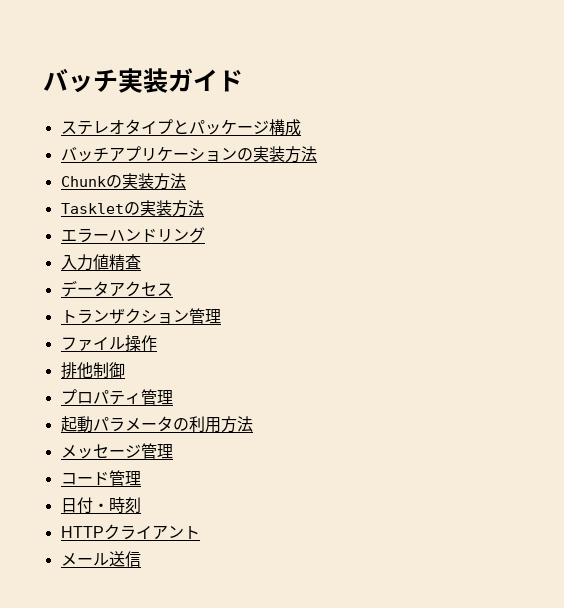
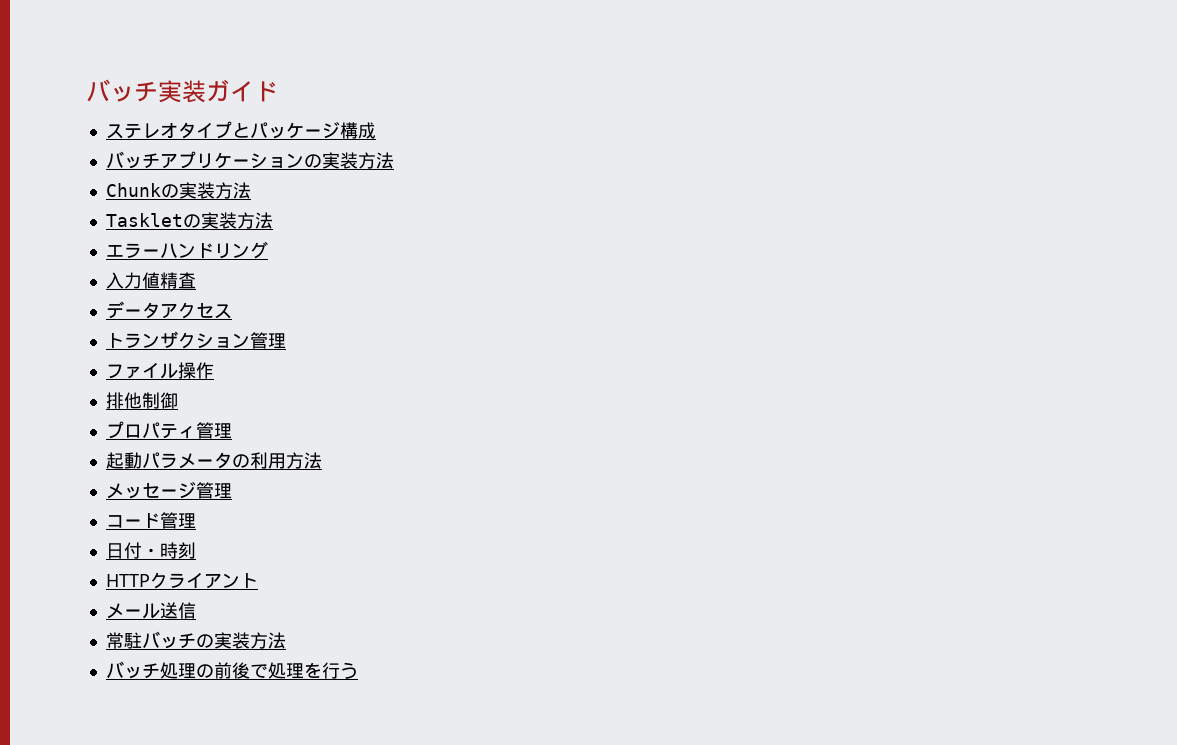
+ 常駐バッチの実装方法
+ バッチ処理の前後で処理を行う

